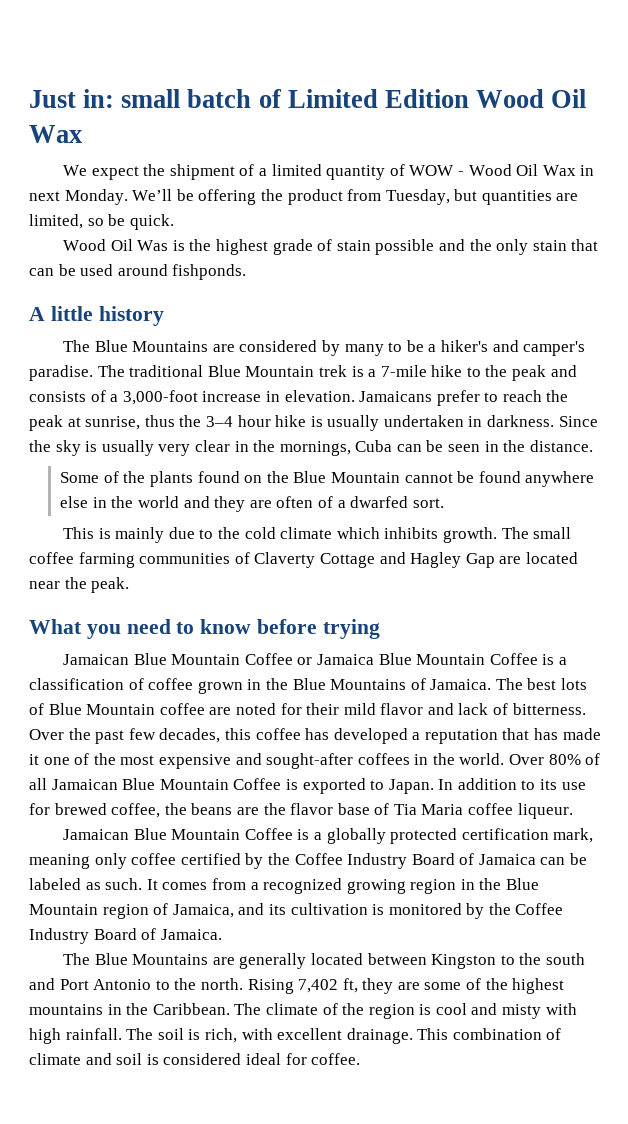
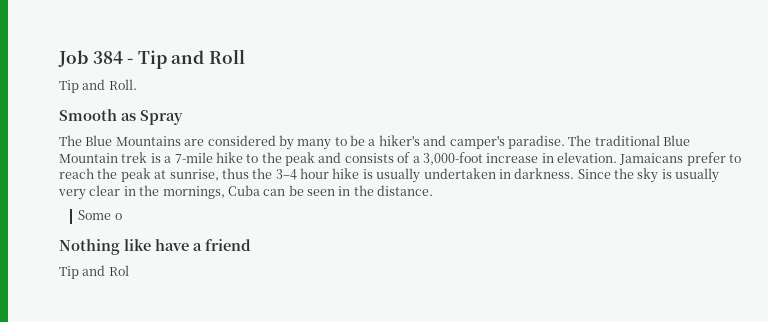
- Just in: small batch of Limited Edition Wood Oil Wax
- We expect the shipment of a limited quantity of WOW - Wood Oil Wax in next Monday. We’ll be offering the product from Tuesday, but quantities are limited, so be quick.
- Wood Oil Was is the highest grade of stain possible and the only stain that can be used around fishponds.
- A little history
+ Job 384 - Tip and Roll
+ Tip and Roll.
+ Smooth as Spray
- Some of the plants found on the Blue Mountain cannot be found anywhere else in the world and they are often of a dwarfed sort.
- This is mainly due to the cold climate which inhibits growth. The small coffee farming communities of Claverty Cottage and Hagley Gap are located near the peak.
- What you need to know before trying
- Jamaican Blue Mountain Coffee or Jamaica Blue Mountain Coffee is a classification of coffee grown in the Blue Mountains of Jamaica. The best lots of Blue Mountain coffee are noted for their mild flavor and lack of bitterness. Over the past few decades, this coffee has developed a reputation that has made it one of the most expensive and sought-after coffees in the world. Over 80% of all Jamaican Blue Mountain Coffee is exported to Japan. In addition to its use for brewed coffee, the beans are the flavor base of Tia Maria coffee liqueur.
- Jamaican Blue Mountain Coffee is a globally protected certification mark, meaning only coffee certified by the Coffee Industry Board of Jamaica can be labeled as such. It comes from a recognized growing region in the Blue Mountain region of Jamaica, and its cultivation is monitored by the Coffee Industry Board of Jamaica.
- The Blue Mountains are generally located between Kingston to the south and Port Antonio to the north. Rising 7,402 ft, they are some of the highest mountains in the Caribbean. The climate of the region is cool and misty with high rainfall. The soil is rich, with excellent drainage. This combination of climate and soil is considered ideal for coffee.
+ Some o
+ Nothing like have a friend
+ Tip and Rol

